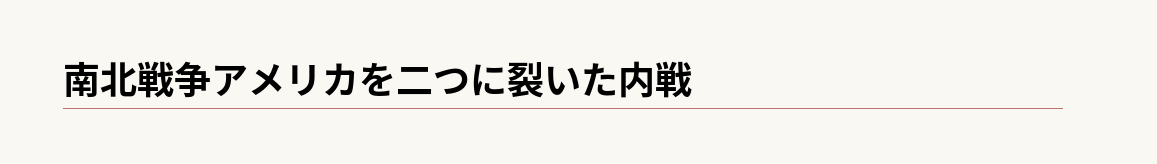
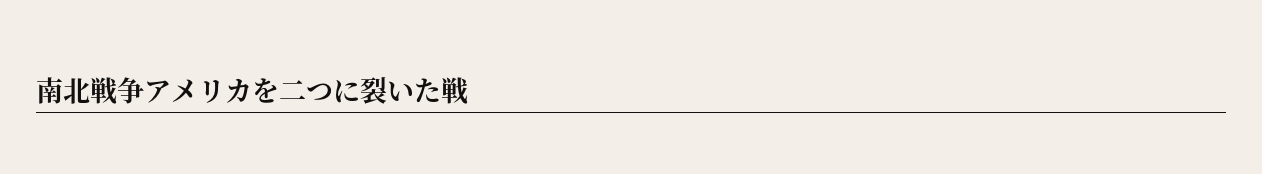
- 南北戦争アメリカを二つに裂いた内戦
+ 南北戦争アメリカを二つに裂いた戦

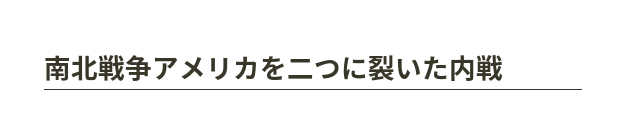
- 南北戦争アメリカを二つに裂いた戦
+ 南北戦争アメリカを二つに裂いた内戦

